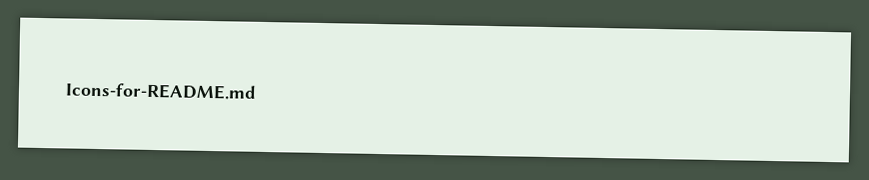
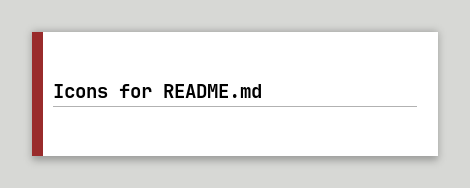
- Icons-for-README.md
+ Icons for README.md

